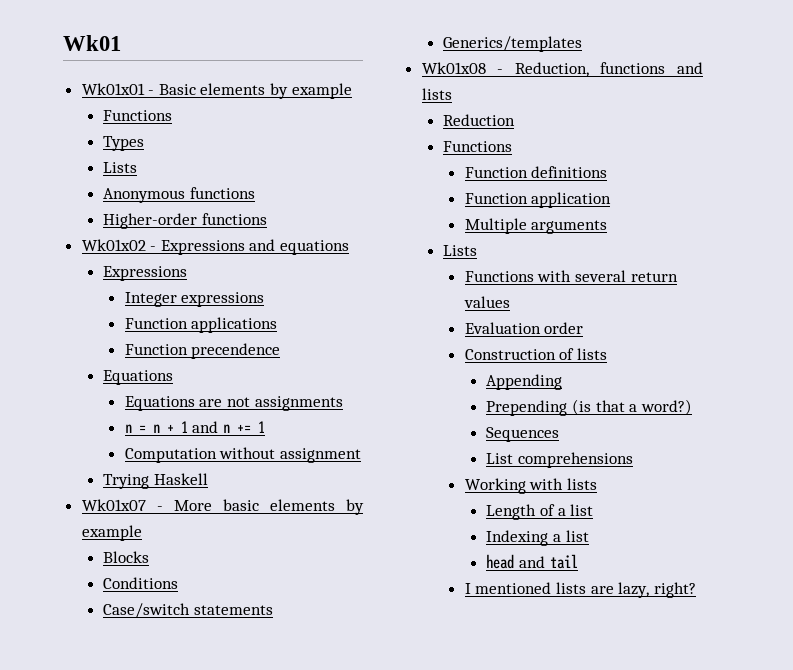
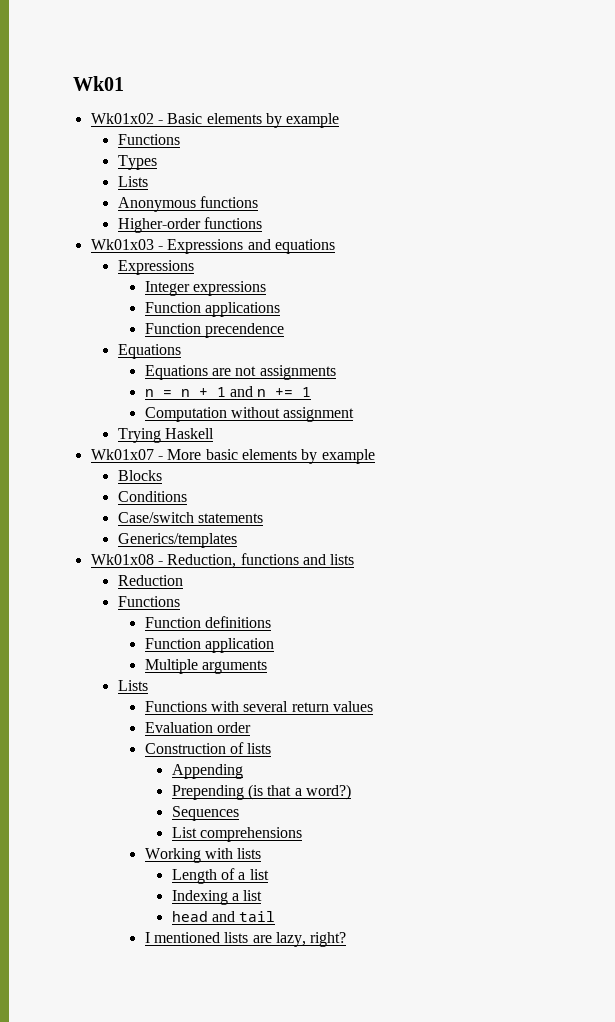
- Wk01x01 - Basic elements by example
+ Wk01x02 - Basic elements by example
- Wk01x02 - Expressions and equations
+ Wk01x03 - Expressions and equations

